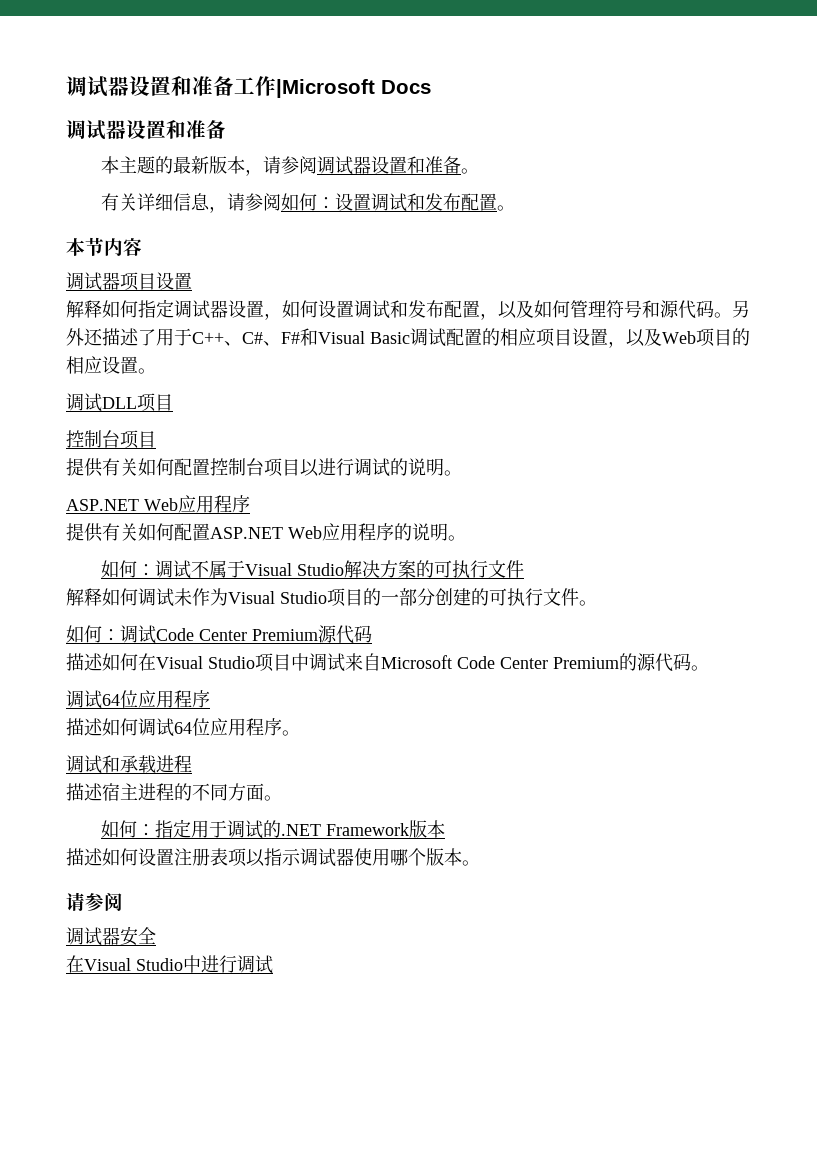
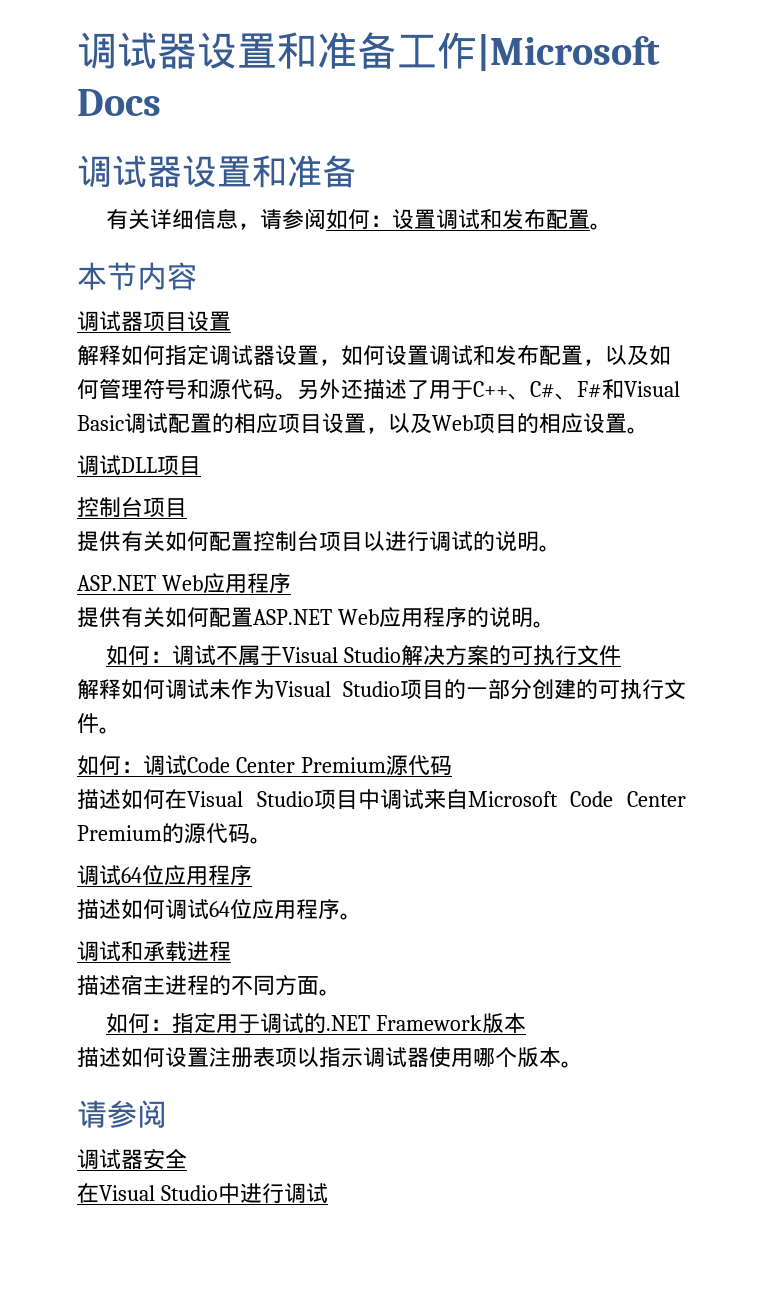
- 本主题的最新版本，请参阅调试器设置和准备。

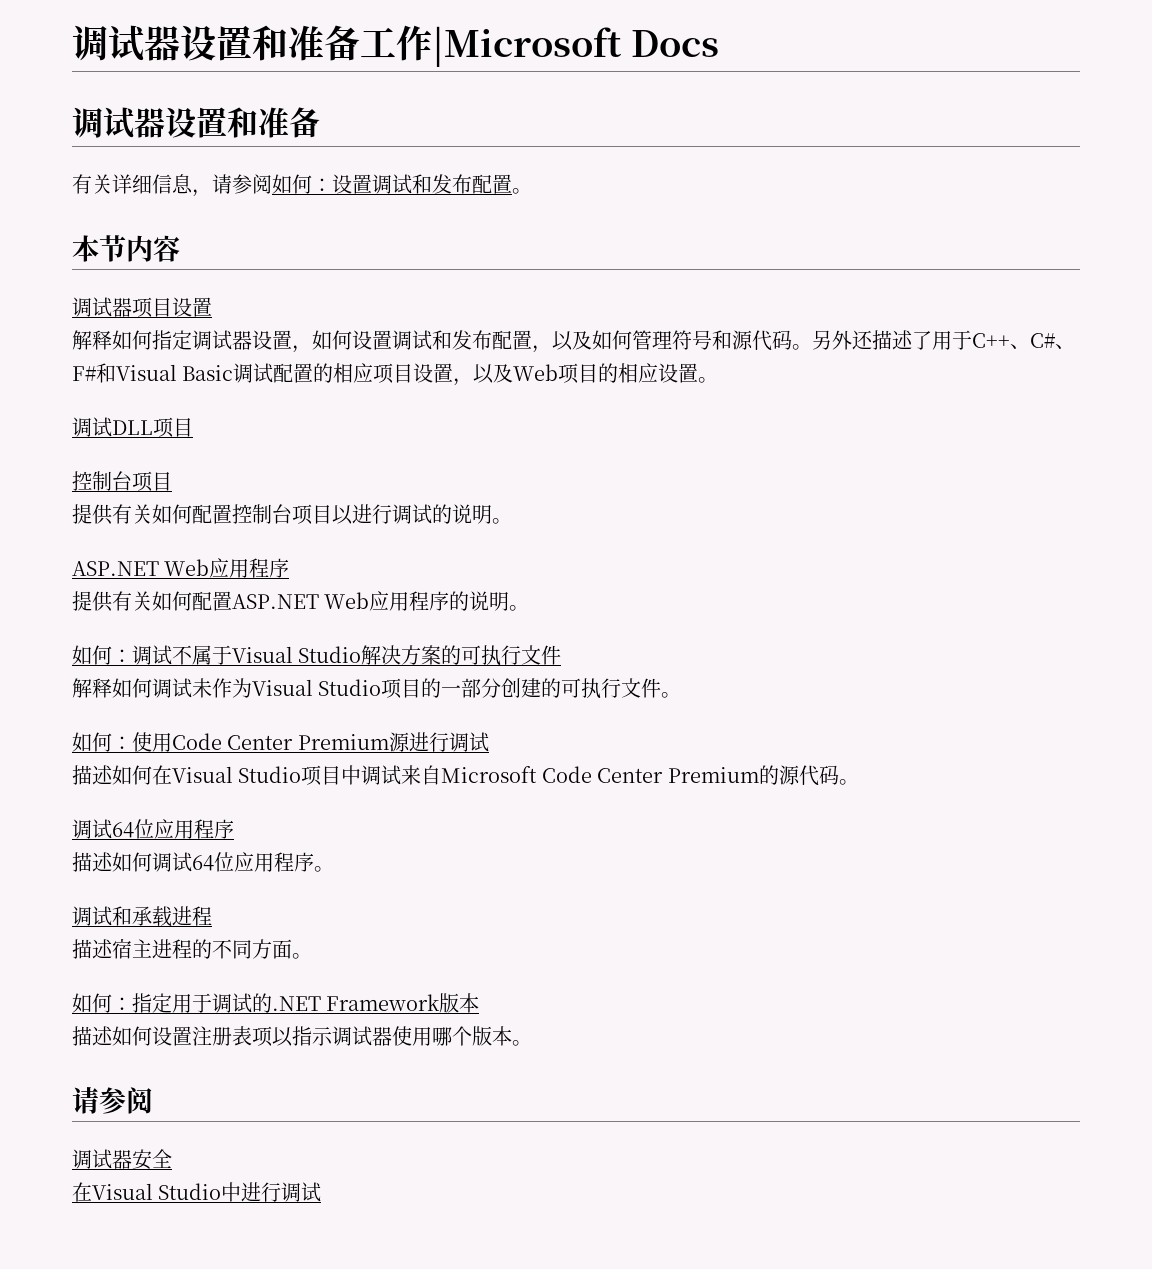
- 如何：调试Code Center Premium源代码
+ 如何：使用Code Center Premium源进行调试

